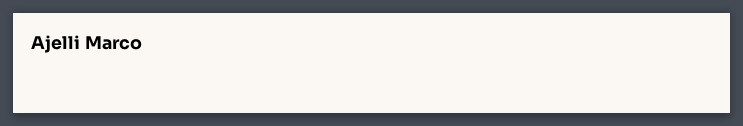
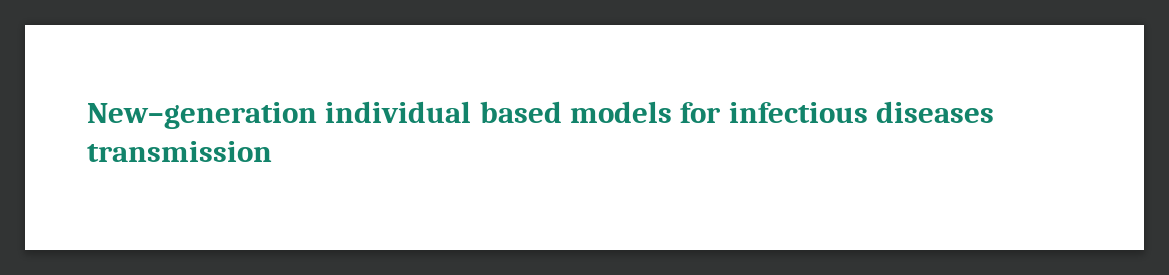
- Ajelli Marco
+ New–generation individual based models for infectious diseases transmission

